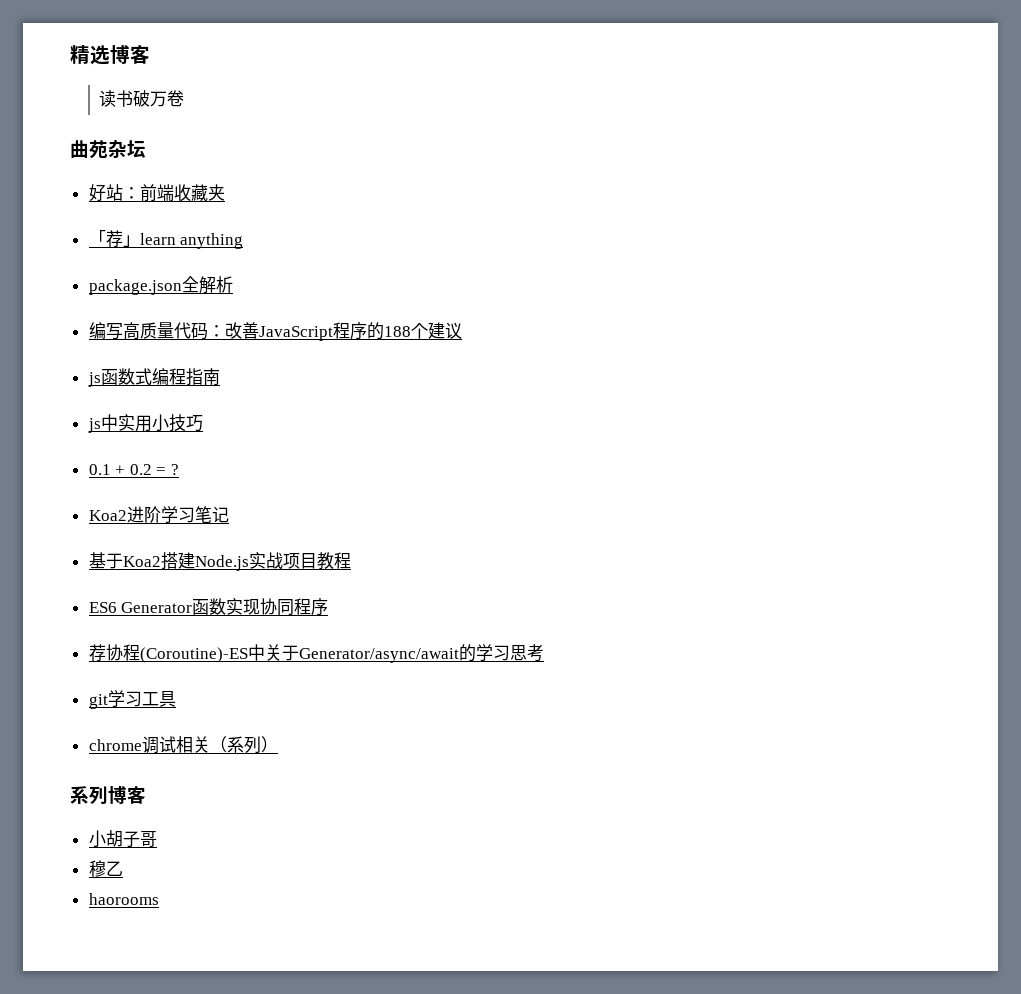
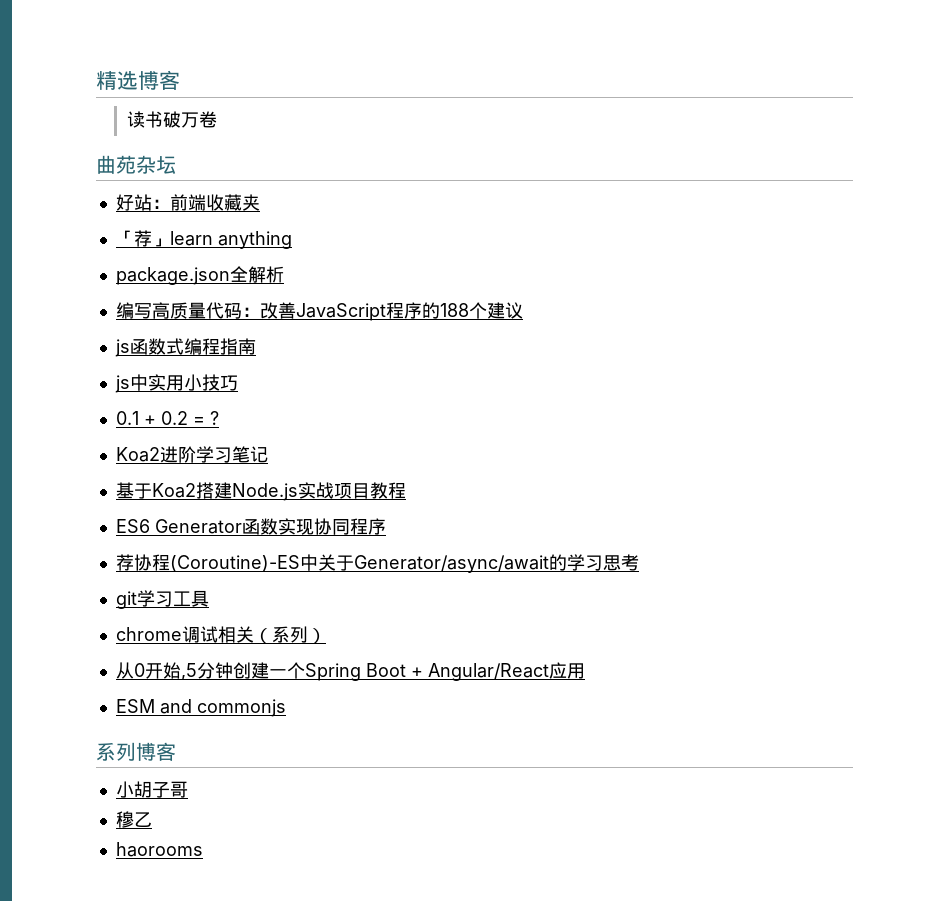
+ 从0开始,5分钟创建一个Spring Boot + Angular/React应用
+ ESM and commonjs

